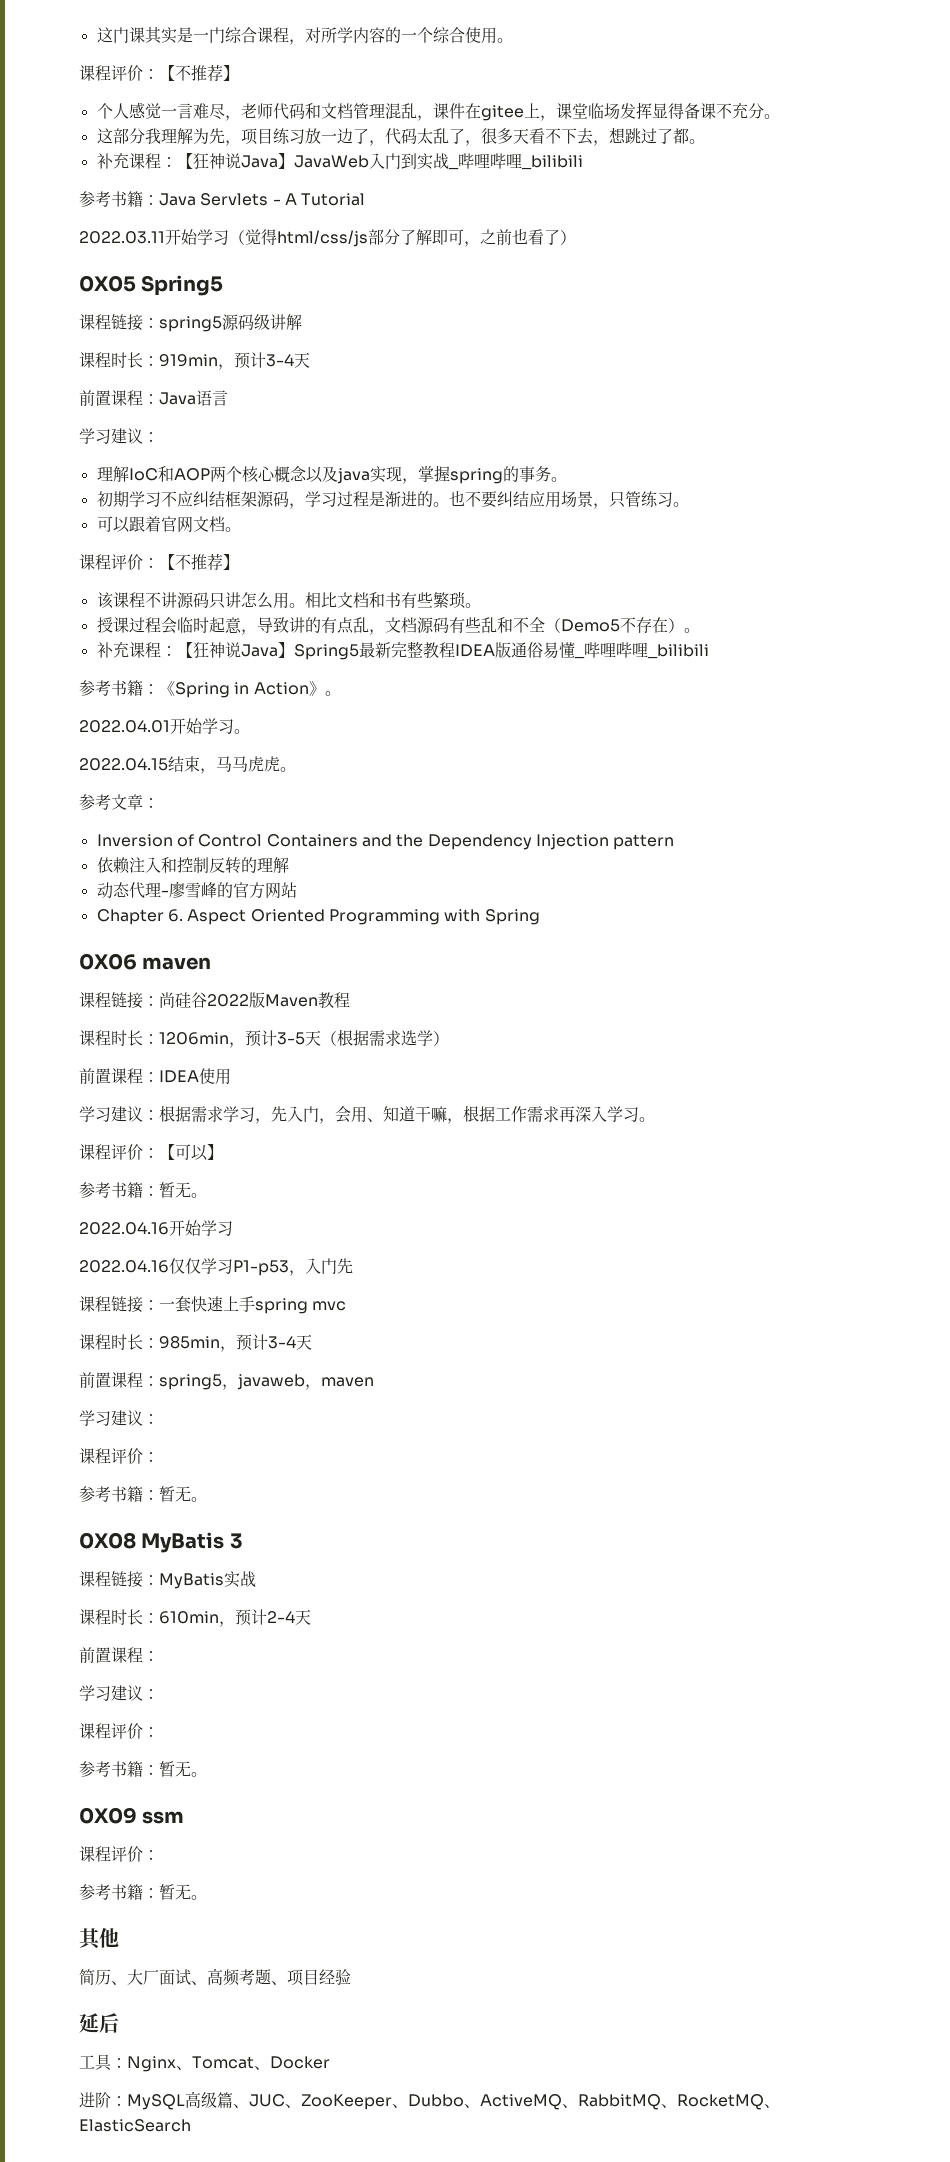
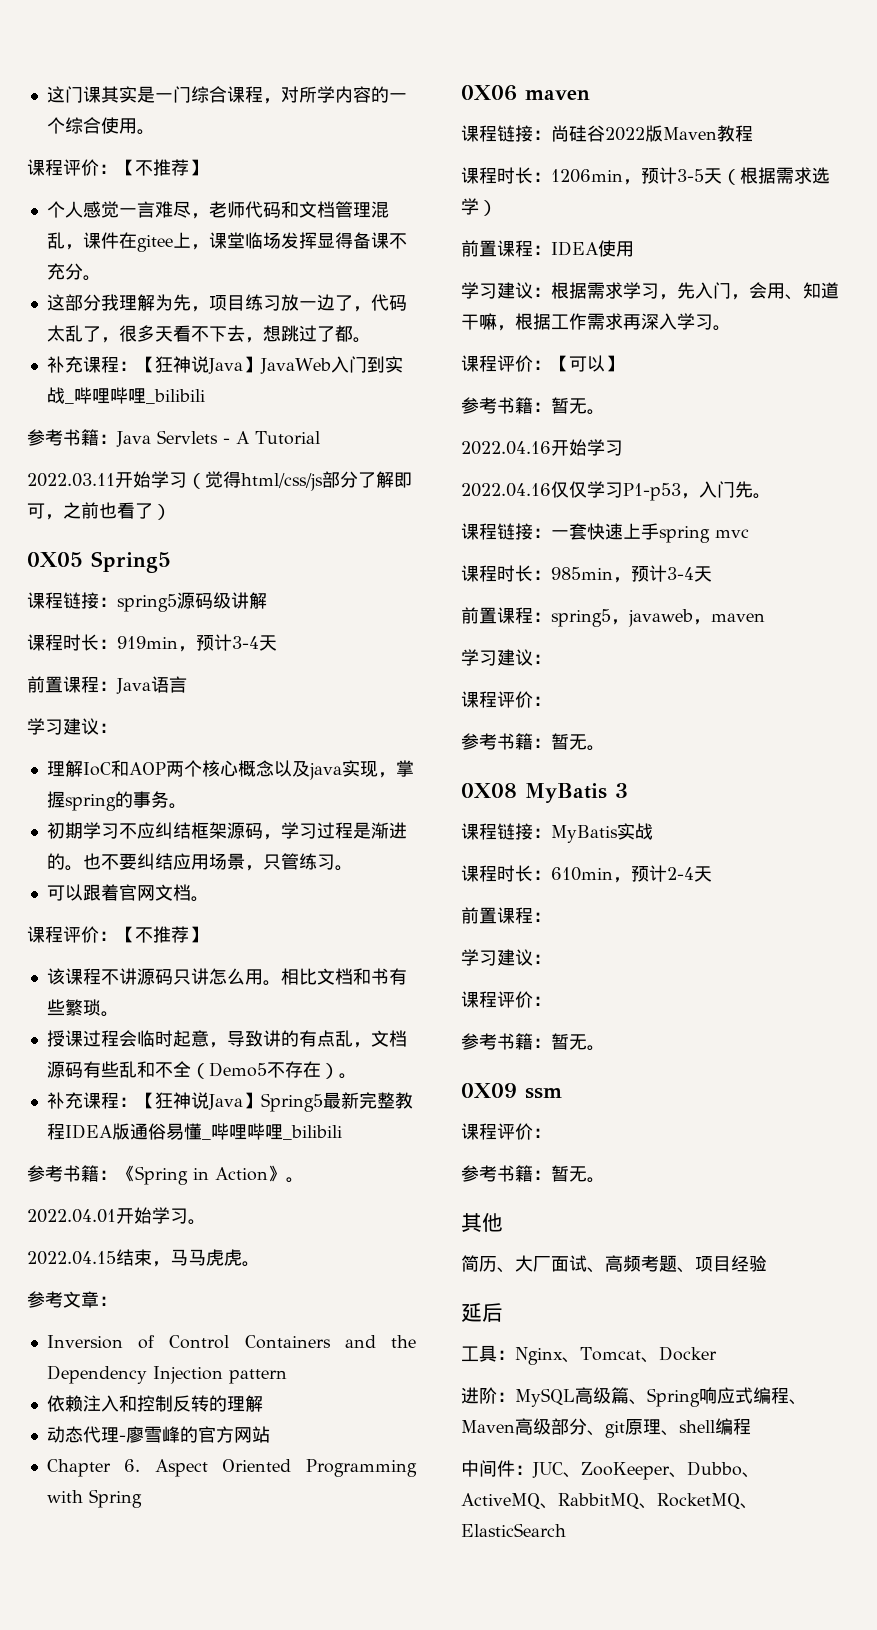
- 2022.04.16仅仅学习P1-p53，入门先
+ 2022.04.16仅仅学习P1-p53，入门先。
- 进阶：MySQL高级篇、JUC、ZooKeeper、Dubbo、ActiveMQ、RabbitMQ、RocketMQ、ElasticSearch
+ 进阶：MySQL高级篇、Spring响应式编程、Maven高级部分、git原理、shell编程
+ 中间件：JUC、ZooKeeper、Dubbo、ActiveMQ、RabbitMQ、RocketMQ、ElasticSearch

